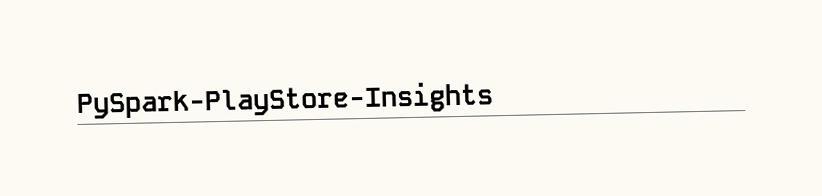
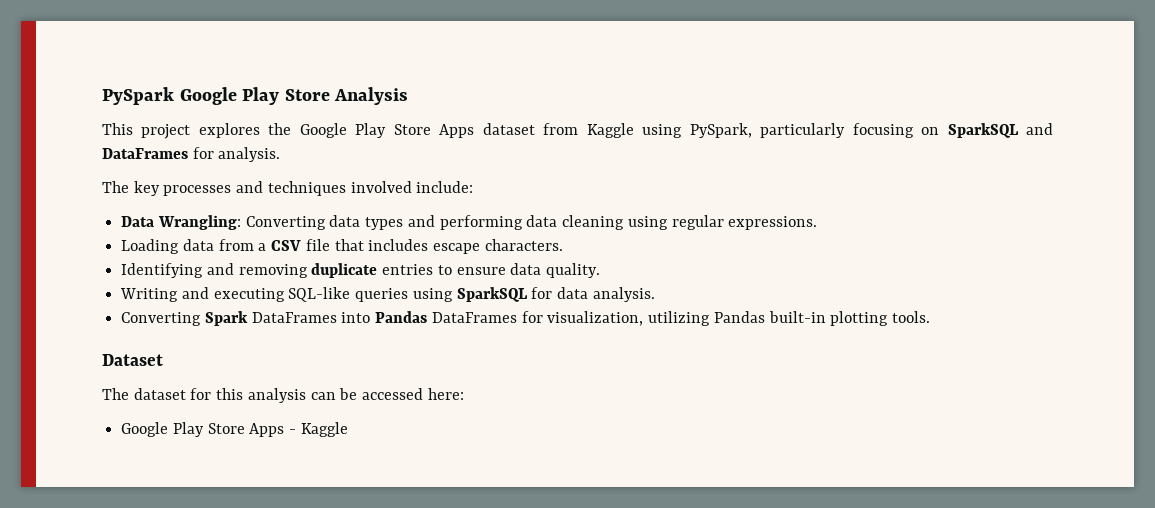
- PySpark-PlayStore-Insights
+ PySpark Google Play Store Analysis
+ This project explores the Google Play Store Apps dataset from Kaggle using PySpark, particularly focusing on SparkSQL and DataFrames for analysis.
+ The key processes and techniques involved include:
+ Data Wrangling: Converting data types and performing data cleaning using regular expressions.
+ Loading data from a CSV file that includes escape characters.
+ Identifying and removing duplicate entries to ensure data quality.
+ Writing and executing SQL-like queries using SparkSQL for data analysis.
+ Converting Spark DataFrames into Pandas DataFrames for visualization, utilizing Pandas built-in plotting tools.
+ Dataset
+ The dataset for this analysis can be accessed here:
+ Google Play Store Apps - Kaggle

